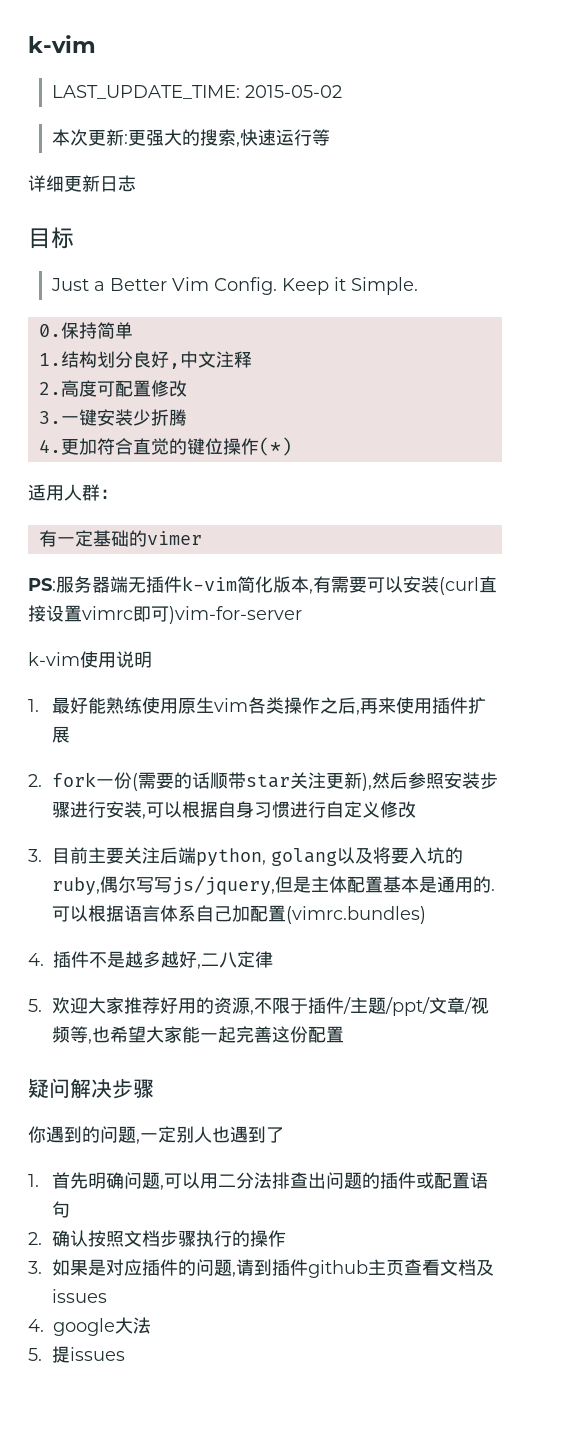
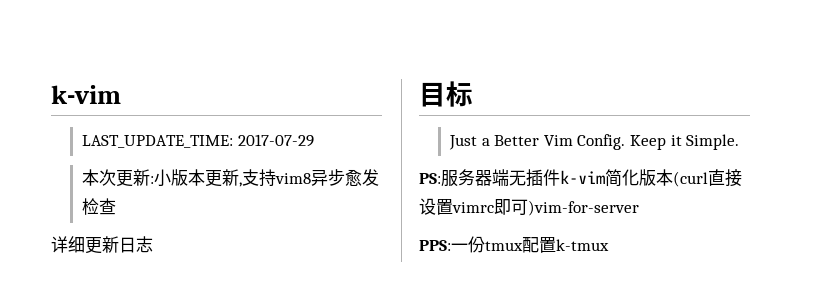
- LAST_UPDATE_TIME: 2015-05-02
+ LAST_UPDATE_TIME: 2017-07-29
- 本次更新:更强大的搜索,快速运行等
+ 本次更新:小版本更新,支持vim8异步愈发检查
- 0.保持简单
- 1.结构划分良好,中文注释
- 2.高度可配置修改
- 3.一键安装少折腾
- 4.更加符合直觉的键位操作(*)
- 适用人群：
- 有一定基础的vimer
- PS:服务器端无插件k-vim简化版本,有需要可以安装(curl直接设置vimrc即可)vim-for-server
+ PS:服务器端无插件k-vim简化版本(curl直接设置vimrc即可)vim-for-server
- k-vim使用说明
- 1.最好能熟练使用原生vim各类操作之后,再来使用插件扩展
- 2. fork一份(需要的话顺带star关注更新),然后参照安装步骤进行安装,可以根据自身习惯进行自定义修改
- 3.目前主要关注后端python, golang以及将要入坑的ruby,偶尔写写js/jquery,但是主体配置基本是通用的.可以根据语言体系自己加配置(vimrc.bundles)
- 4.插件不是越多越好,二八定律
- 5.欢迎大家推荐好用的资源,不限于插件/主题/ppt/文章/视频等,也希望大家能一起完善这份配置
- 疑问解决步骤
- 你遇到的问题,一定别人也遇到了
- 1.首先明确问题,可以用二分法排查出问题的插件或配置语句
- 2.确认按照文档步骤执行的操作
- 3.如果是对应插件的问题,请到插件github主页查看文档及issues
- 4. google大法
- 5.提issues
+ PPS:一份tmux配置k-tmux

